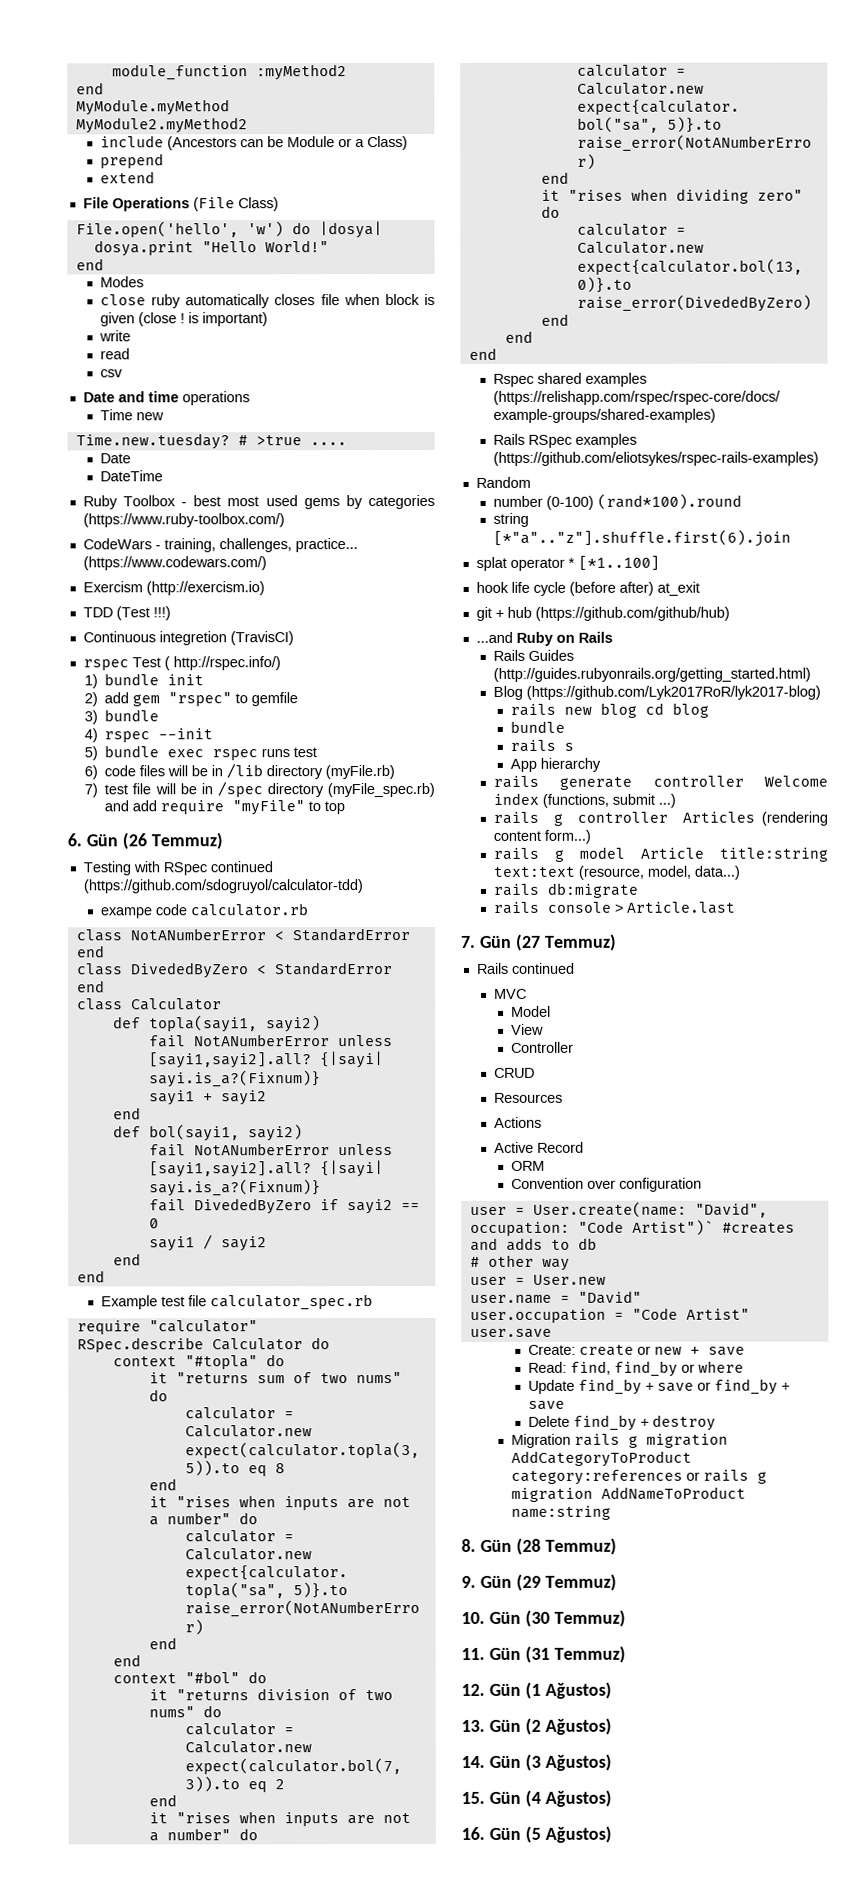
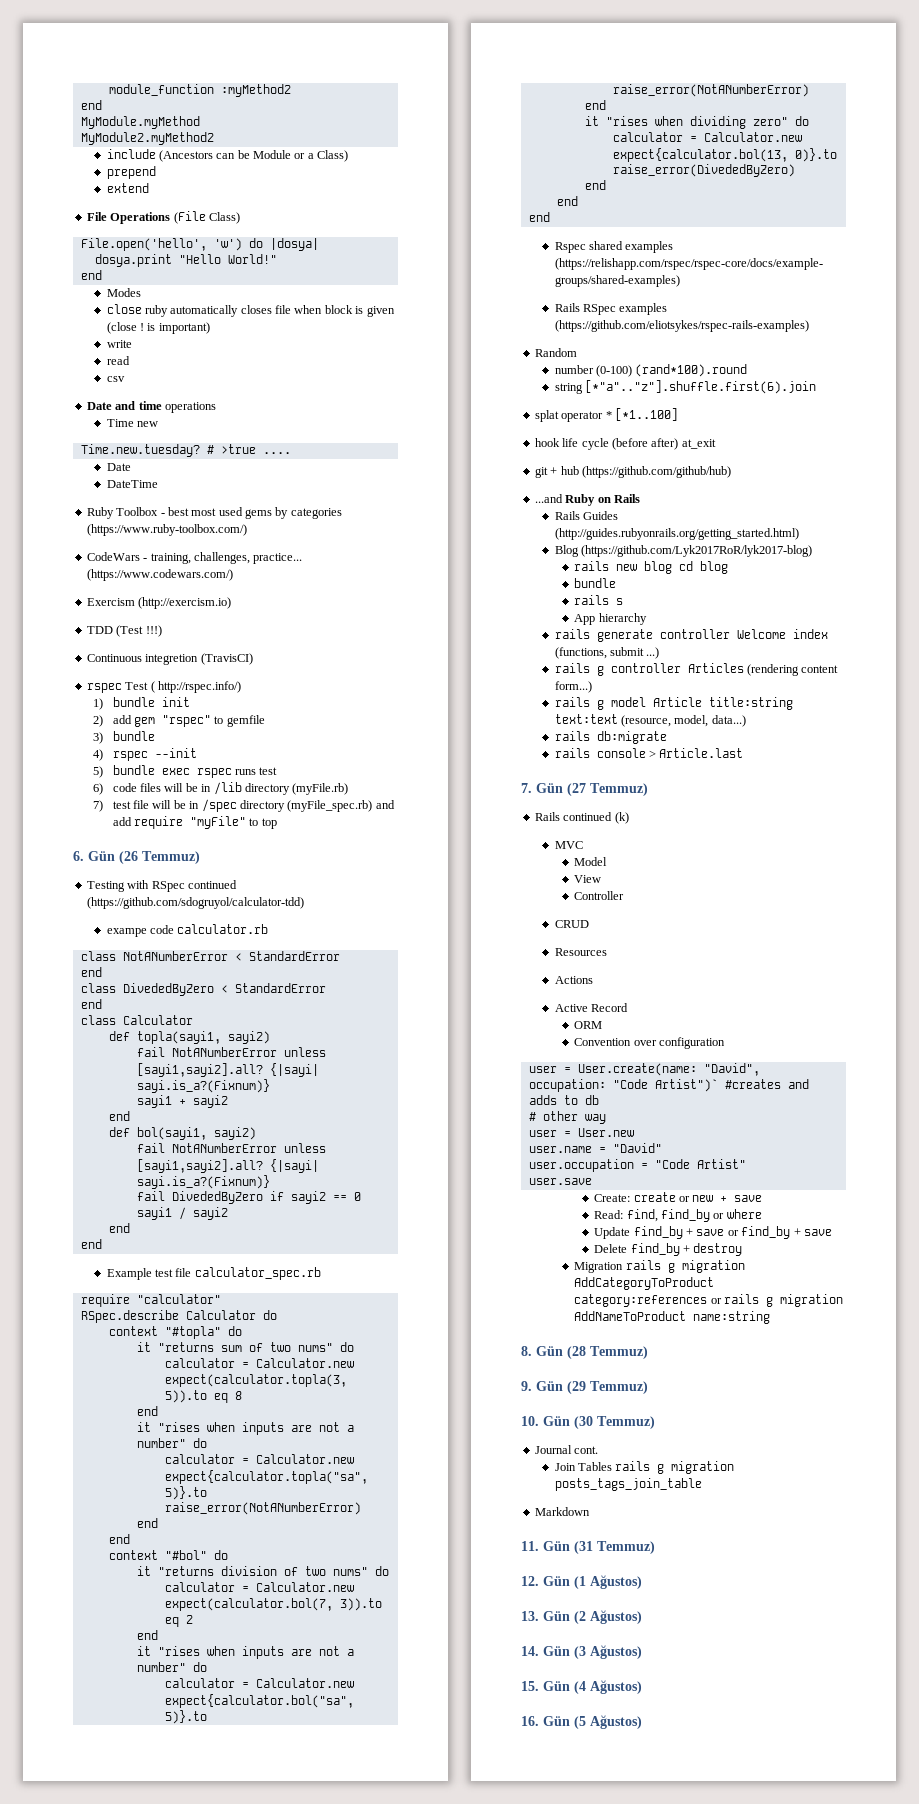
- Rails continued
+ Rails continued (k)
+ Journal cont.
+ Join Tables rails g migration posts_tags_join_table
+ Markdown

